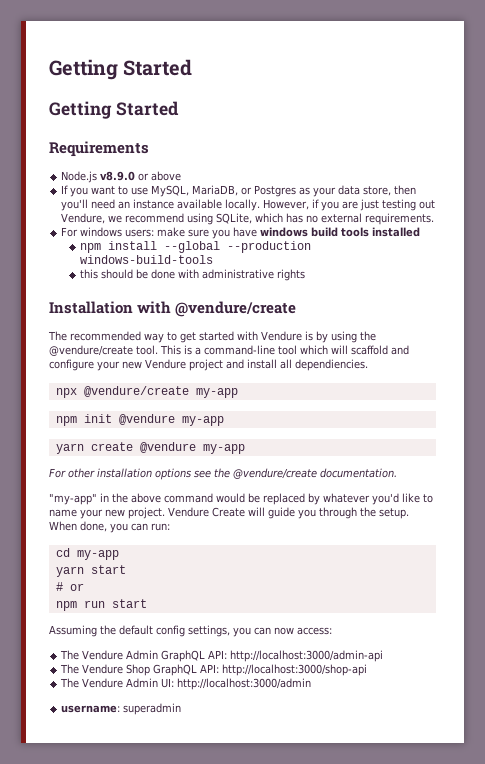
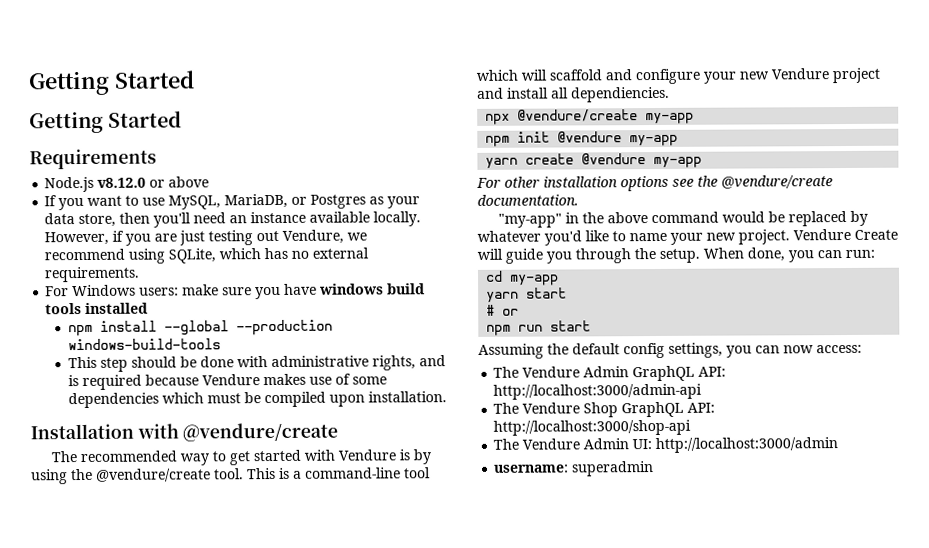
- Node.js v8.9.0 or above
+ Node.js v8.12.0 or above
- For windows users: make sure you have windows build tools installed
+ For Windows users: make sure you have windows build tools installed
- this should be done with administrative rights
+ This step should be done with administrative rights, and is required because Vendure makes use of some dependencies which must be compiled upon installation.

